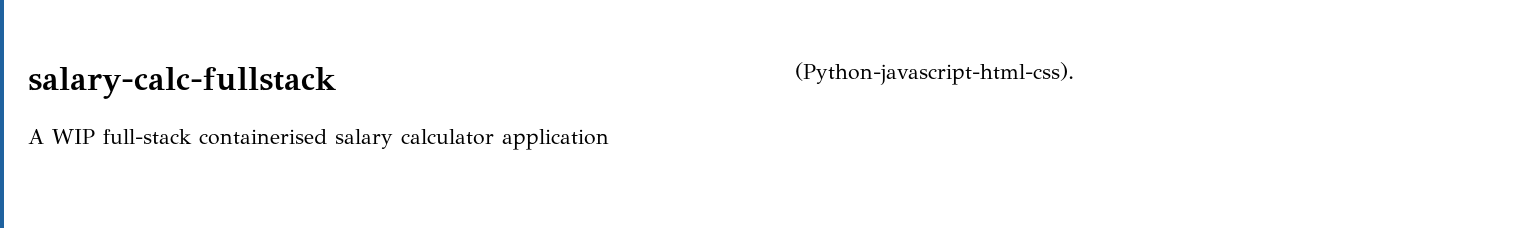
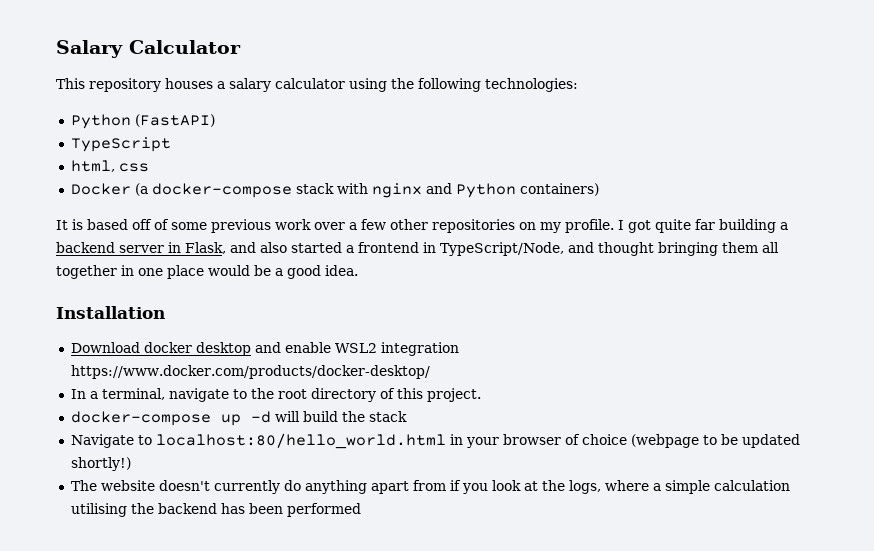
- salary-calc-fullstack
- A WIP full-stack containerised salary calculator application (Python-javascript-html-css).
+ Salary Calculator
+ This repository houses a salary calculator using the following technologies:
+ Python (FastAPI)
+ TypeScript
+ html, css
+ Docker (a docker-compose stack with nginx and Python containers)
+ It is based off of some previous work over a few other repositories on my profile. I got quite far building a backend server in Flask, and also started a frontend in TypeScript/Node, and thought bringing them all together in one place would be a good idea.
+ Installation
+ Download docker desktop and enable WSL2 integration https://www.docker.com/products/docker-desktop/
+ In a terminal, navigate to the root directory of this project.
+ docker-compose up -d will build the stack
+ Navigate to localhost:80/hello_world.html in your browser of choice (webpage to be updated shortly!)
+ The website doesn't currently do anything apart from if you look at the logs, where a simple calculation utilising the backend has been performed

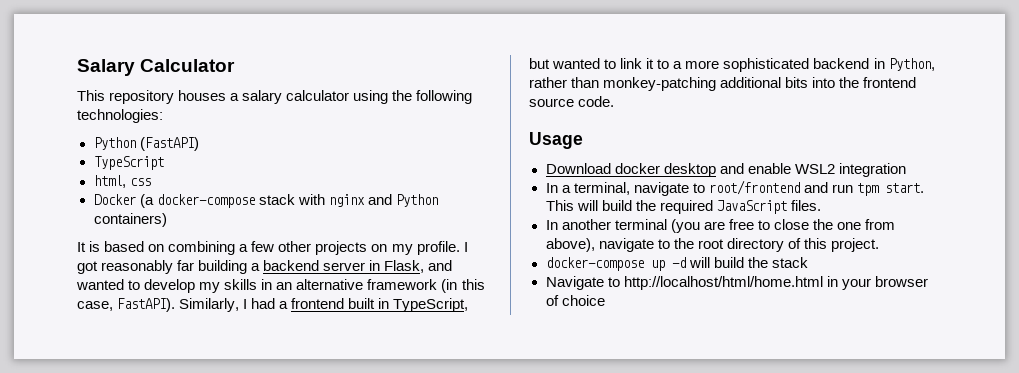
- It is based off of some previous work over a few other repositories on my profile.
+ It is based on combining a few other projects on my profile.
- I got quite far building a backend server in Flask, and also started a frontend in TypeScript/Node, and thought bringing them all together in one place would be a good idea.
- Installation
+ I got reasonably far building a backend server in Flask, and wanted to develop my skills in an alternative framework (in this case, FastAPI). Similarly, I had a frontend built in TypeScript, but wanted to link it to a more sophisticated backend in Python, rather than monkey-patching additional bits into the frontend source code.
+ Usage
- Download docker desktop and enable WSL2 integration https://www.docker.com/products/docker-desktop/
+ Download docker desktop and enable WSL2 integration
- In a terminal, navigate to the root directory of this project.
+ In a terminal, navigate to root/frontend and run tpm start. This will build the required JavaScript files.
+ In another terminal (you are free to close the one from above), navigate to the root directory of this project.
- Navigate to localhost:80/hello_world.html in your browser of choice (webpage to be updated shortly!)
- The website doesn't currently do anything apart from if you look at the logs, where a simple calculation utilising the backend has been performed
+ Navigate to http://localhost/html/home.html in your browser of choice

